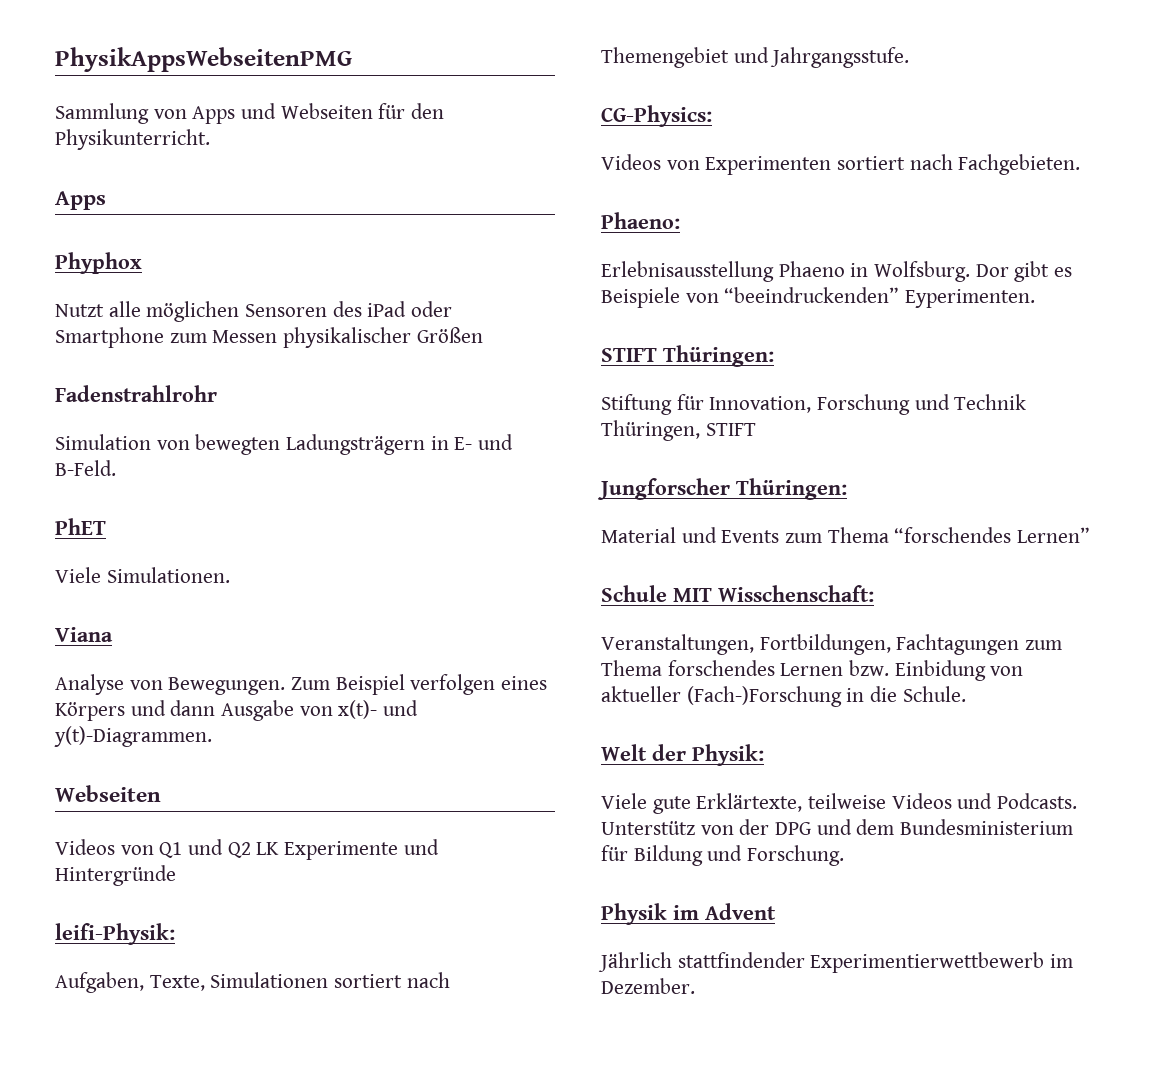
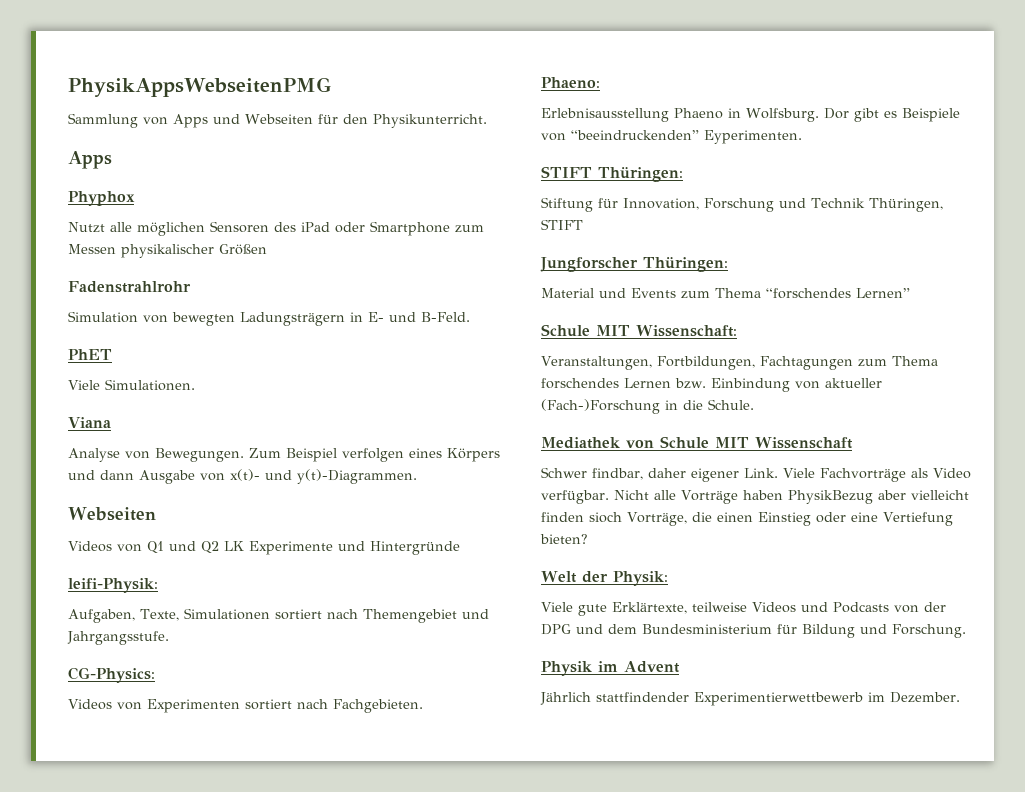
- Schule MIT Wisschenschaft:
+ Schule MIT Wissenschaft:
- Veranstaltungen, Fortbildungen, Fachtagungen zum Thema forschendes Lernen bzw. Einbidung von aktueller (Fach-)Forschung in die Schule.
+ Veranstaltungen, Fortbildungen, Fachtagungen zum Thema forschendes Lernen bzw. Einbindung von aktueller (Fach-)Forschung in die Schule.
+ Mediathek von Schule MIT Wissenschaft
+ Schwer findbar, daher eigener Link. Viele Fachvorträge als Video verfügbar. Nicht alle Vorträge haben PhysikBezug aber vielleicht finden sioch Vorträge, die einen Einstieg oder eine Vertiefung bieten?
- Viele gute Erklärtexte, teilweise Videos und Podcasts. Unterstütz von der DPG und dem Bundesministerium für Bildung und Forschung.
+ Viele gute Erklärtexte, teilweise Videos und Podcasts von der DPG und dem Bundesministerium für Bildung und Forschung.

